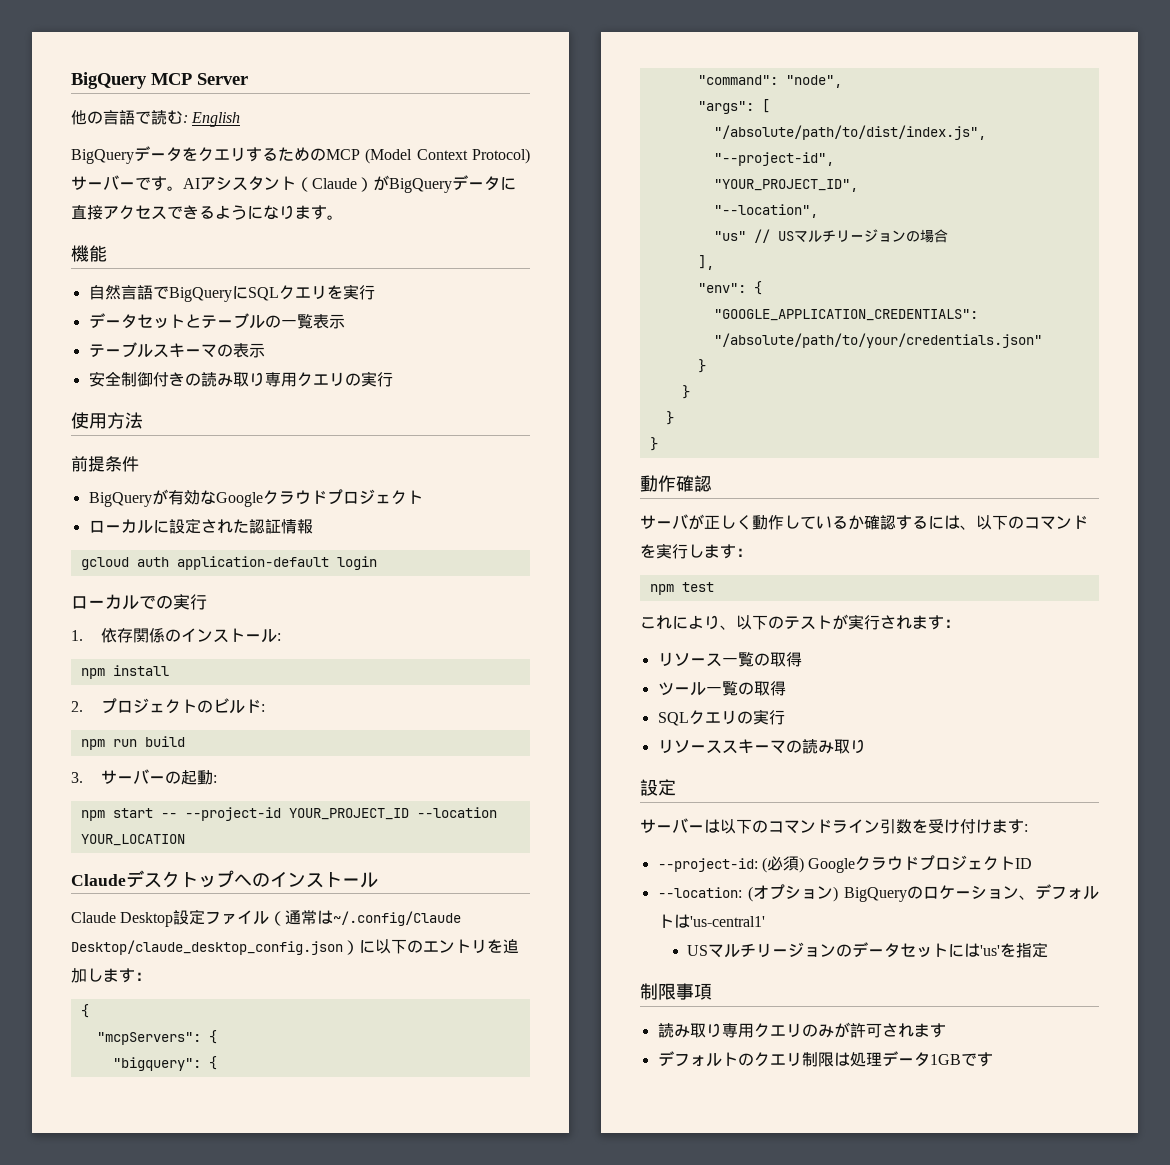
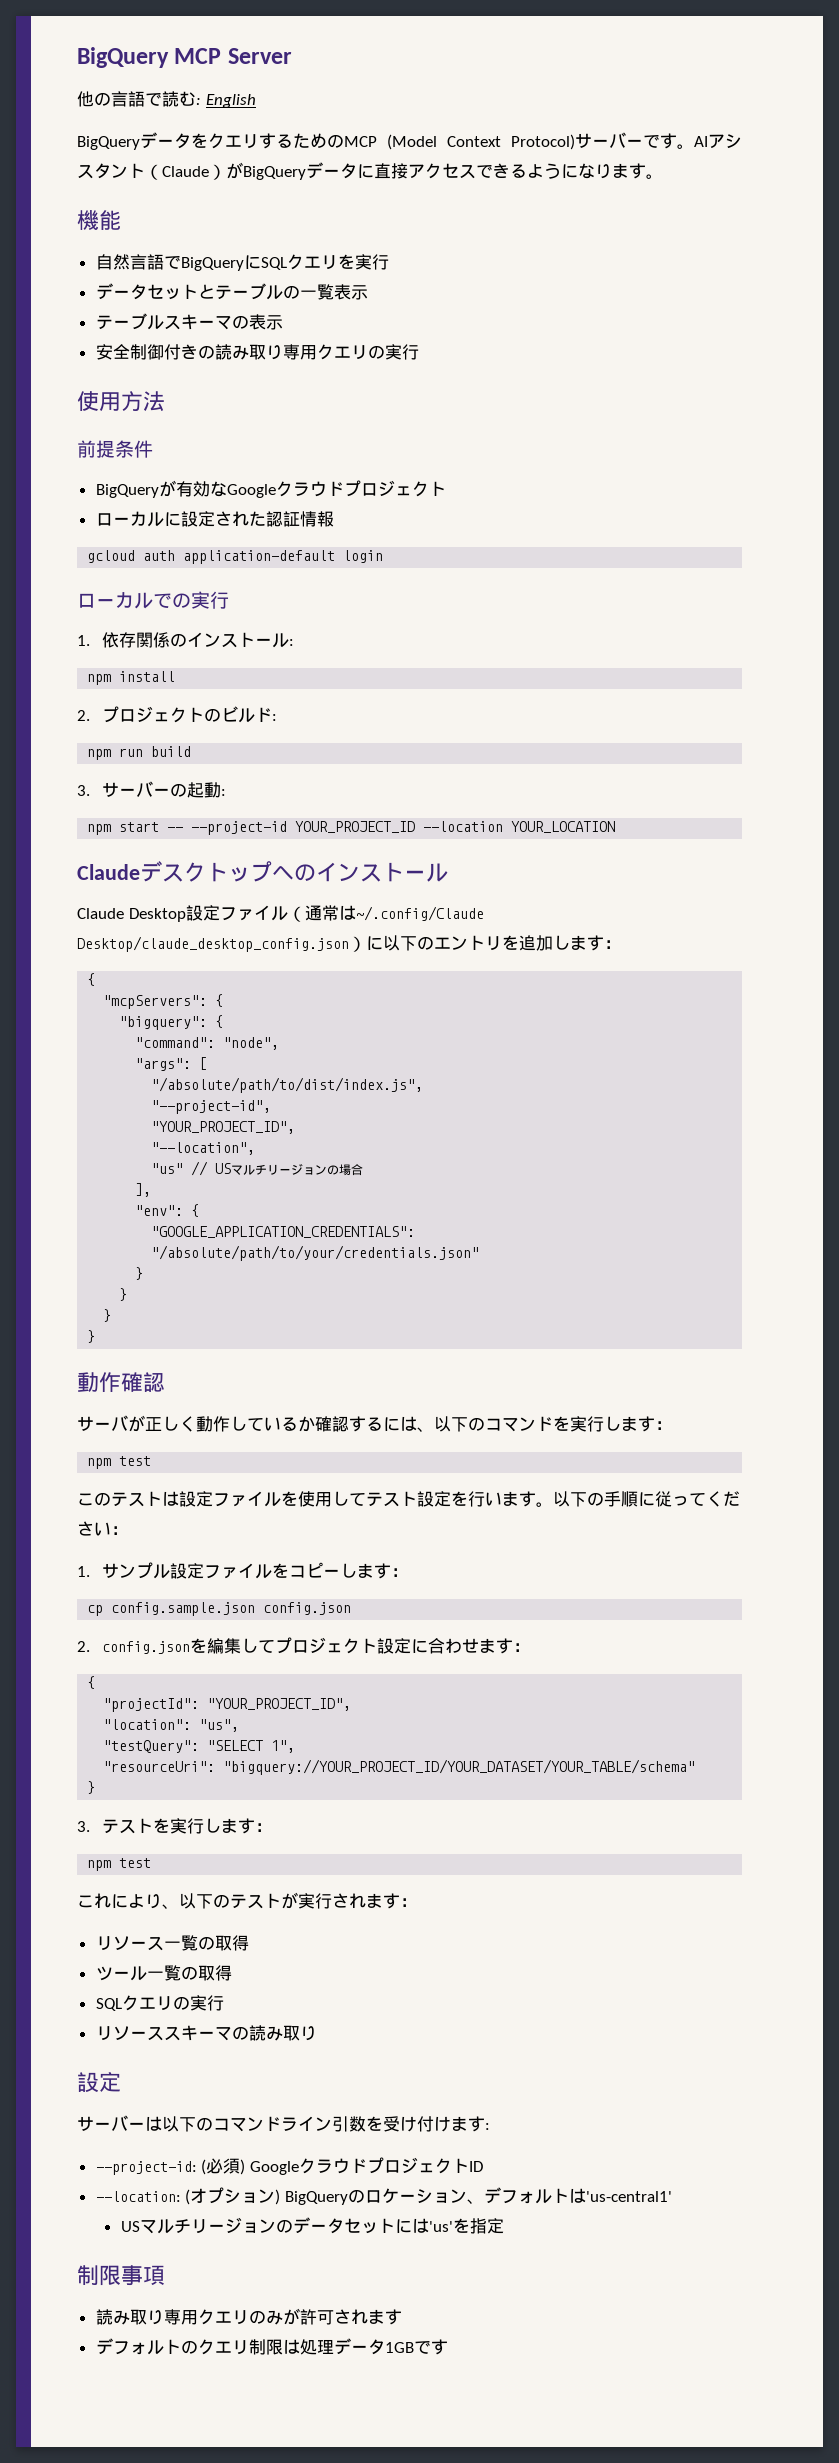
+ このテストは設定ファイルを使用してテスト設定を行います。以下の手順に従ってください：
+ 1.サンプル設定ファイルをコピーします：
+ cp config.sample.json config.json
+ 2. config.jsonを編集してプロジェクト設定に合わせます：
+ {
+ "projectId": "YOUR_PROJECT_ID",
+ "location": "us",
+ "testQuery": "SELECT 1",
+ "resourceUri": "bigquery://YOUR_PROJECT_ID/YOUR_DATASET/YOUR_TABLE/schema"
+ }
+ 3.テストを実行します：
+ npm test

